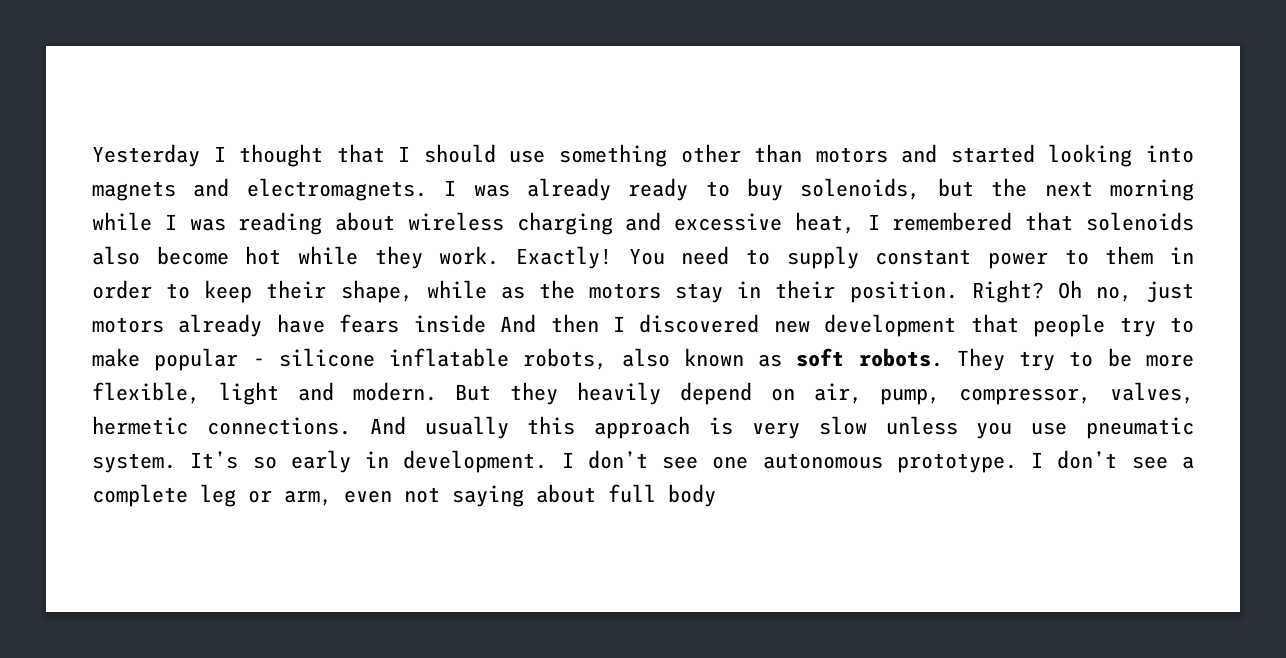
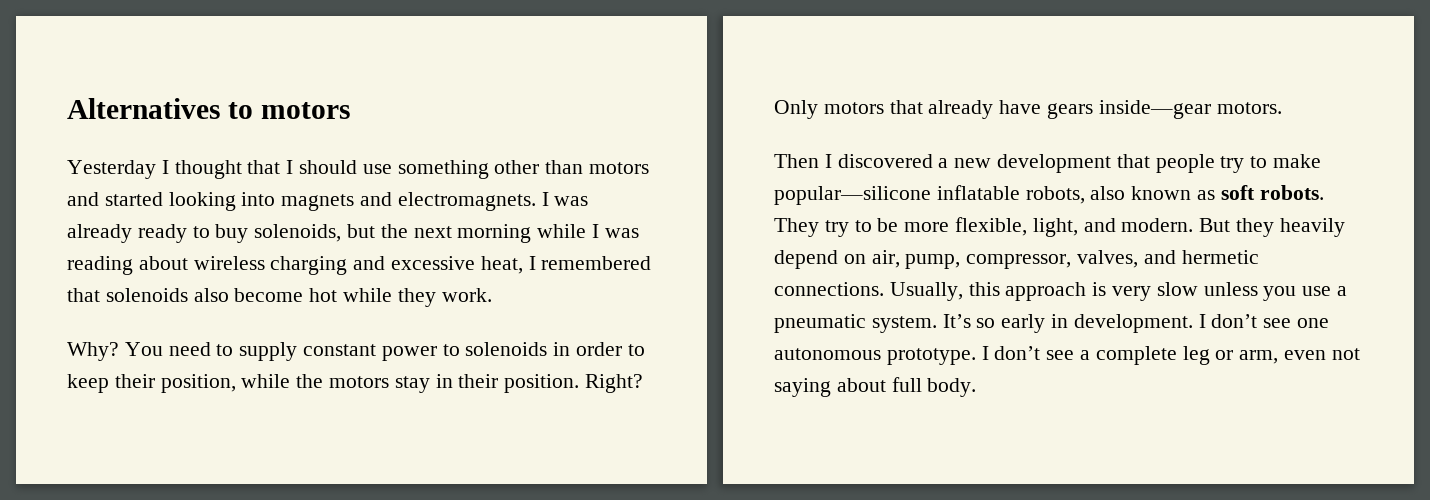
+ Alternatives to motors
- I was already ready to buy solenoids, but the next morning while I was reading about wireless charging and excessive heat, I remembered that solenoids also become hot while they work. Exactly!
+ I was already ready to buy solenoids, but the next morning while I was reading about wireless charging and excessive heat, I remembered that solenoids also become hot while they work.
+ Why?
- You need to supply constant power to them in order to keep their shape, while as the motors stay in their position.
+ You need to supply constant power to solenoids in order to keep their position, while the motors stay in their position.
- Oh no, just motors already have fears inside And then I discovered new development that people try to make popular - silicone inflatable robots, also known as soft robots.
+ Only motors that already have gears inside—gear motors.
+ Then I discovered a new development that people try to make popular—silicone inflatable robots, also known as soft robots.
- They try to be more flexible, light and modern.
+ They try to be more flexible, light, and modern.
- But they heavily depend on air, pump, compressor, valves, hermetic connections.
+ But they heavily depend on air, pump, compressor, valves, and hermetic connections.
- And usually this approach is very slow unless you use pneumatic system.
+ Usually, this approach is very slow unless you use a pneumatic system.
- I don’t see a complete leg or arm, even not saying about full body
+ I don’t see a complete leg or arm, even not saying about full body.

